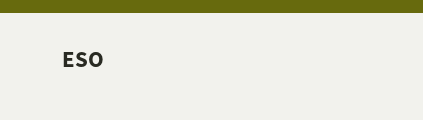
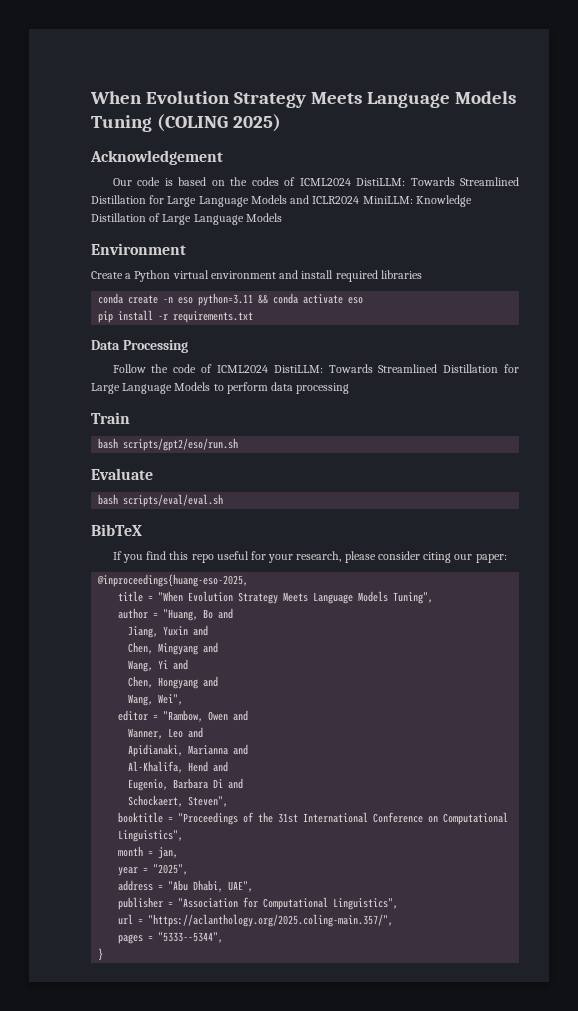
- ESO
+ When Evolution Strategy Meets Language Models Tuning (COLING 2025)
+ Acknowledgement
+ Our code is based on the codes of ICML2024 DistiLLM: Towards Streamlined Distillation for Large Language Models and ICLR2024 MiniLLM: Knowledge Distillation of Large Language Models
+ Environment
+ Create a Python virtual environment and install required libraries
+ conda create -n eso python=3.11 && conda activate eso
+ pip install -r requirements.txt
+ Data Processing
+ Follow the code of ICML2024 DistiLLM: Towards Streamlined Distillation for Large Language Models to perform data processing
+ Train
+ bash scripts/gpt2/eso/run.sh
+ Evaluate
+ bash scripts/eval/eval.sh
+ BibTeX
+ If you find this repo useful for your research, please consider citing our paper:
+ @inproceedings{huang-eso-2025,
+ title = "When Evolution Strategy Meets Language Models Tuning",
+ author = "Huang, Bo and
+ Jiang, Yuxin and
+ Chen, Mingyang and
+ Wang, Yi and
+ Chen, Hongyang and
+ Wang, Wei",
+ editor = "Rambow, Owen and
+ Wanner, Leo and
+ Apidianaki, Marianna and
+ Al-Khalifa, Hend and
+ Eugenio, Barbara Di and
+ Schockaert, Steven",
+ booktitle = "Proceedings of the 31st International Conference on Computational Linguistics",
+ month = jan,
+ year = "2025",
+ address = "Abu Dhabi, UAE",
+ publisher = "Association for Computational Linguistics",
+ url = "https://aclanthology.org/2025.coling-main.357/",
+ pages = "5333--5344",
+ }

